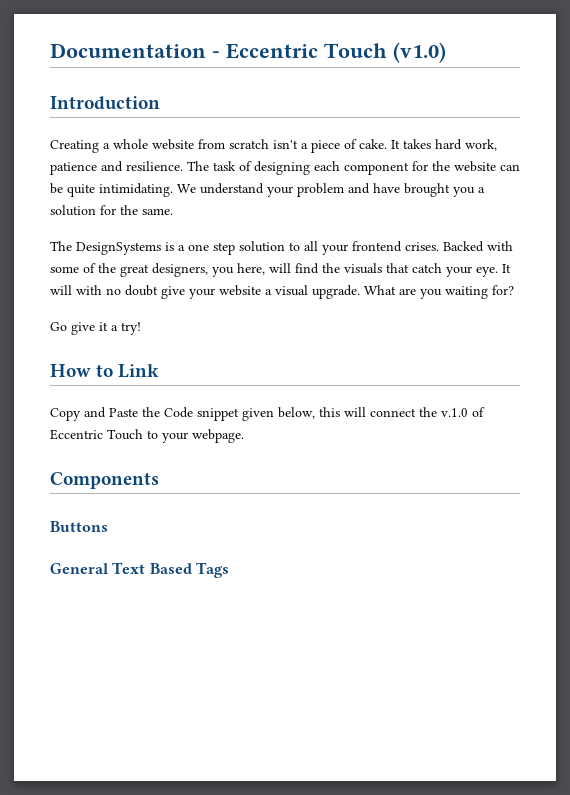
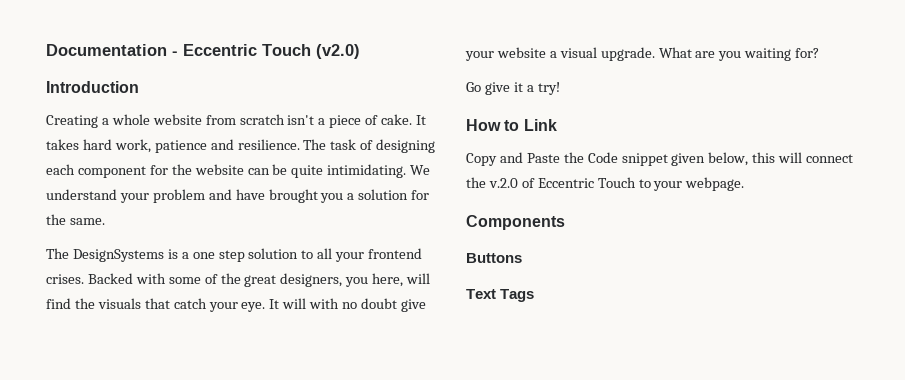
- Documentation - Eccentric Touch (v1.0)
+ Documentation - Eccentric Touch (v2.0)
- Copy and Paste the Code snippet given below, this will connect the v.1.0 of Eccentric Touch to your webpage.
+ Copy and Paste the Code snippet given below, this will connect the v.2.0 of Eccentric Touch to your webpage.
- General Text Based Tags
+ Text Tags

